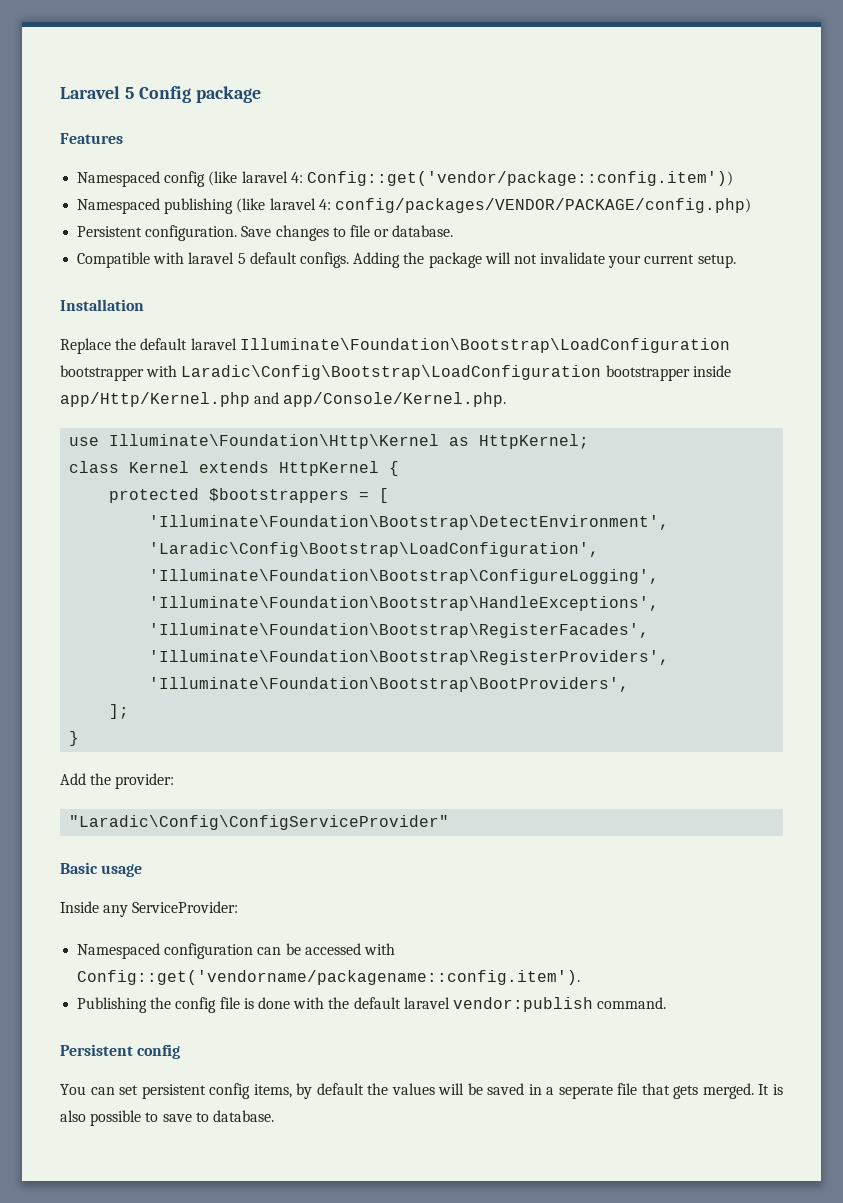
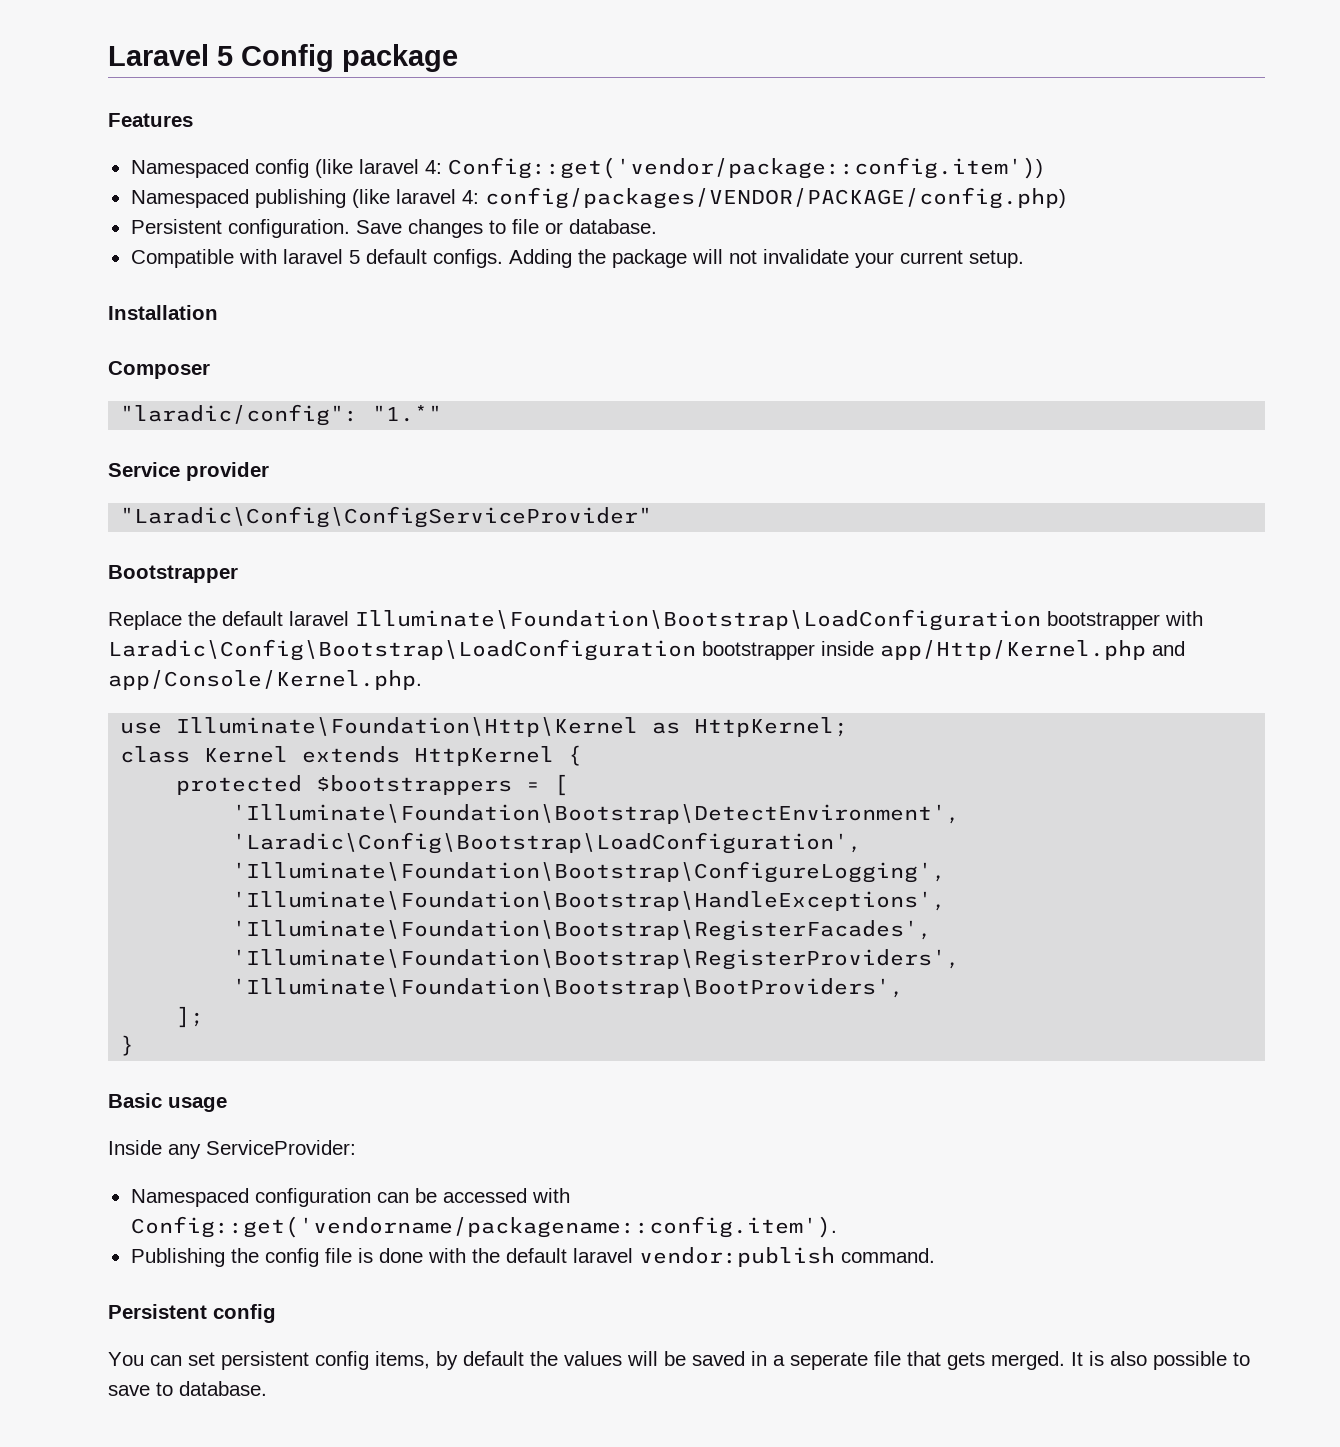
+ Composer
+ "laradic/config": "1.*"
+ Service provider
+ "Laradic\Config\ConfigServiceProvider"
+ Bootstrapper
- Add the provider:
- "Laradic\Config\ConfigServiceProvider"

